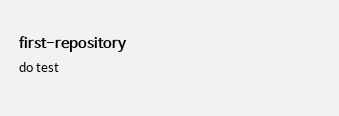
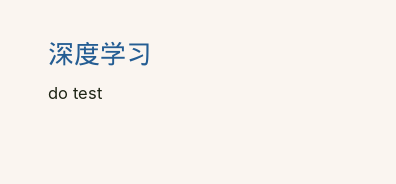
- first-repository
+ 深度学习

